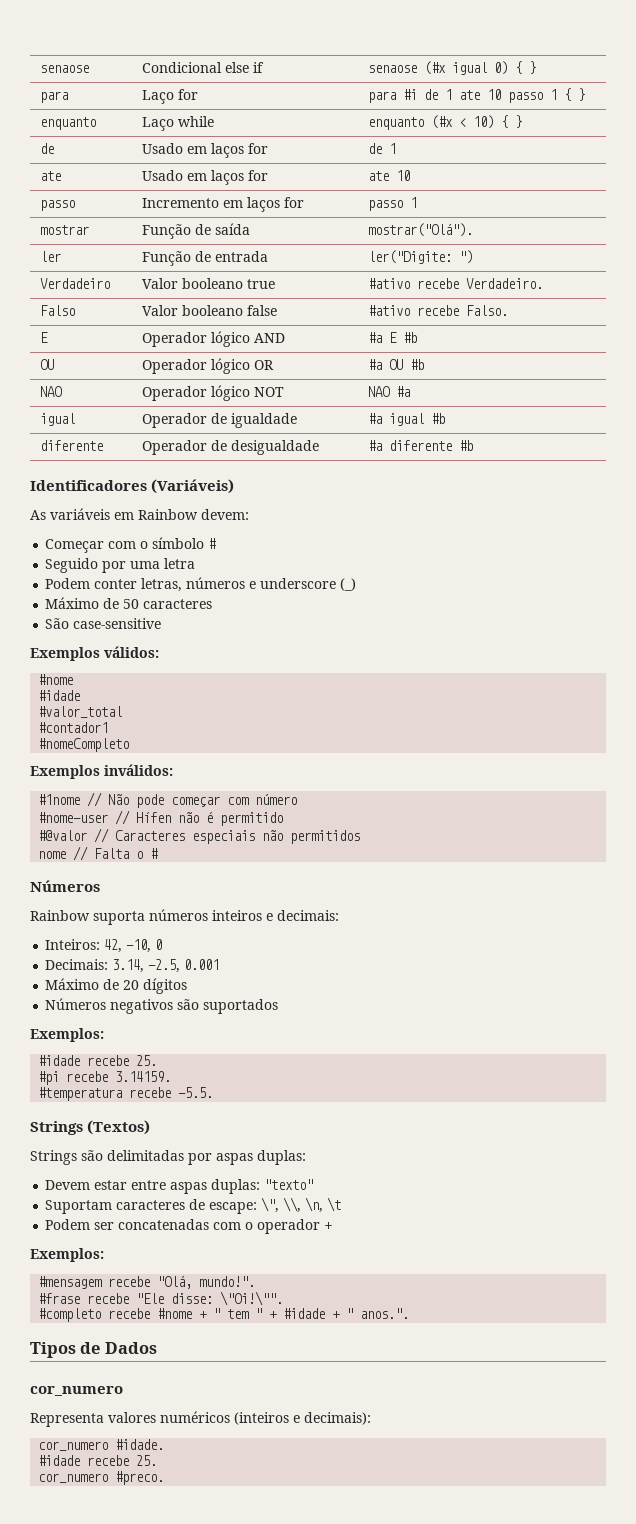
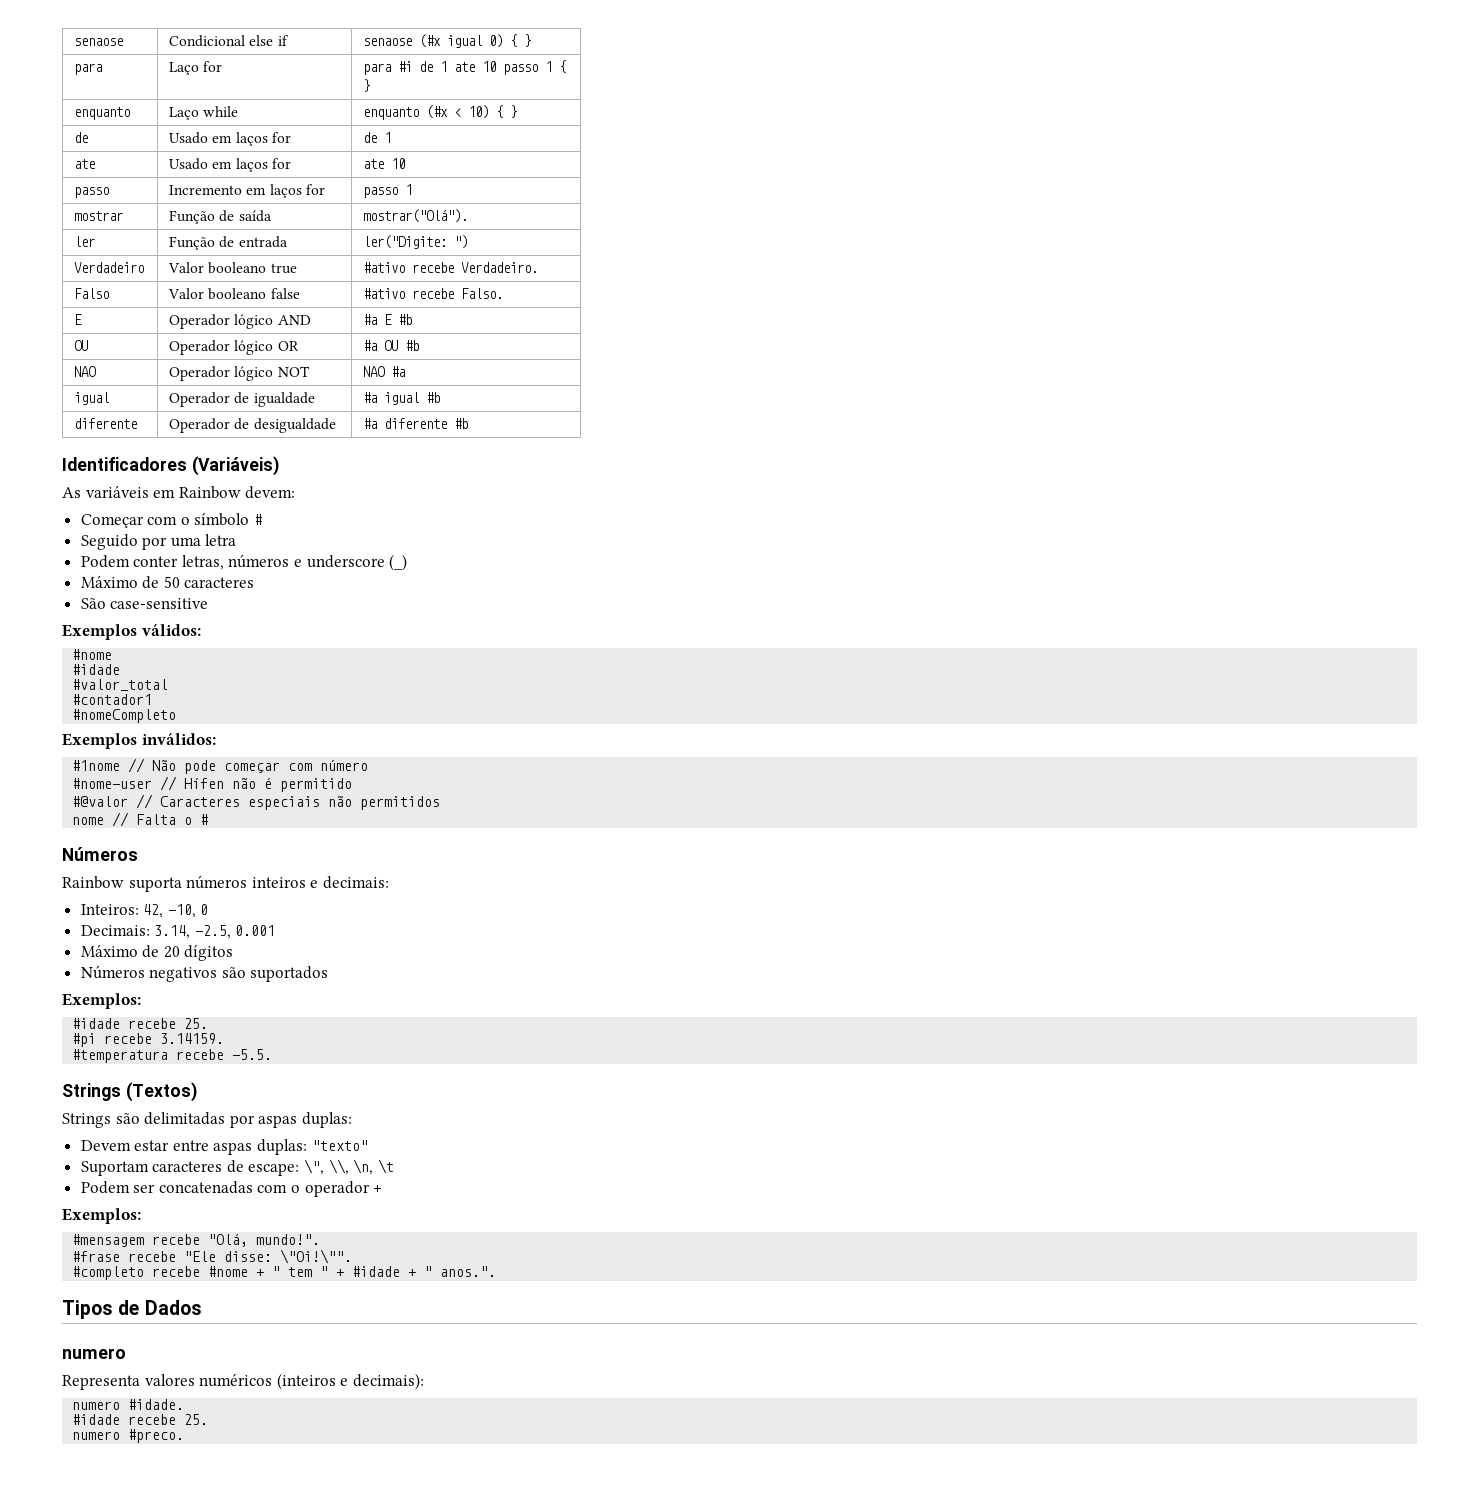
  Tipos de Dados
- cor_numero
+ numero
- cor_numero #idade.
+ numero #idade.
- cor_numero #preco.
+ numero #preco.

